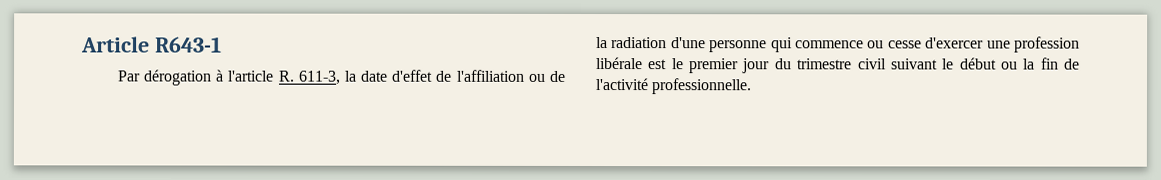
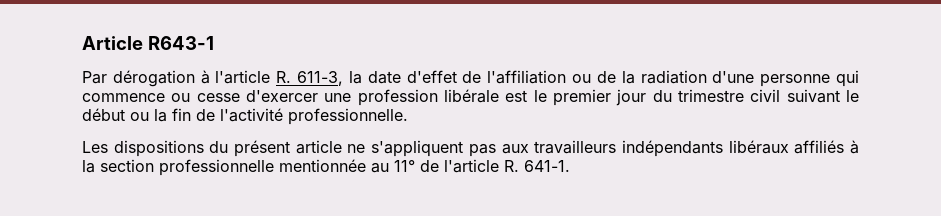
+ Les dispositions du présent article ne s'appliquent pas aux travailleurs indépendants libéraux affiliés à la section professionnelle mentionnée au 11° de l'article R. 641-1.

